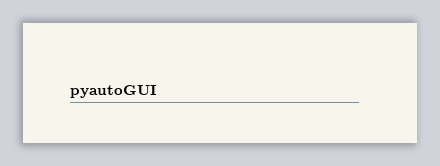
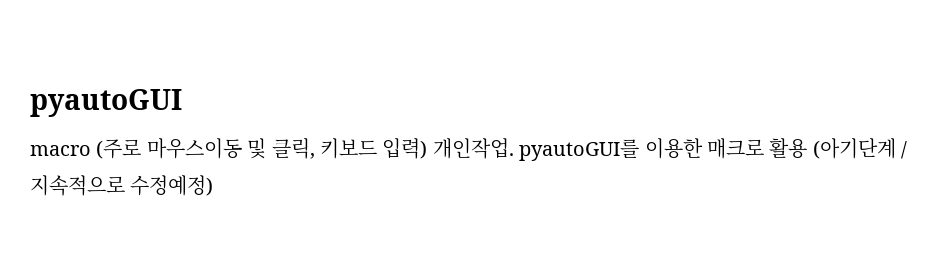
+ macro (주로 마우스이동 및 클릭, 키보드 입력) 개인작업. pyautoGUI를 이용한 매크로 활용 (아기단계 / 지속적으로 수정예정)

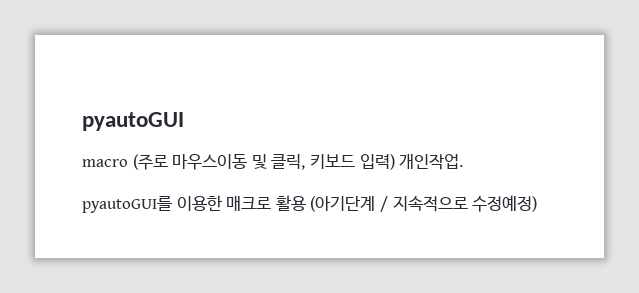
- macro (주로 마우스이동 및 클릭, 키보드 입력) 개인작업. pyautoGUI를 이용한 매크로 활용 (아기단계 / 지속적으로 수정예정)
+ macro (주로 마우스이동 및 클릭, 키보드 입력) 개인작업.
+ pyautoGUI를 이용한 매크로 활용 (아기단계 / 지속적으로 수정예정)

